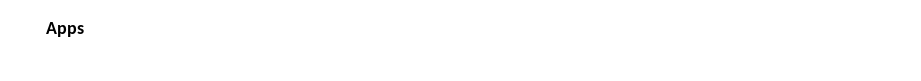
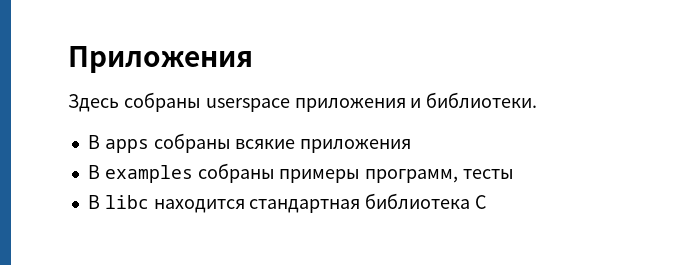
- Apps
+ Приложения
+ Здесь собраны userspace приложения и библиотеки.
+ В apps собраны всякие приложения
+ В examples собраны примеры программ, тесты
+ В libc находится стандартная библиотека C

